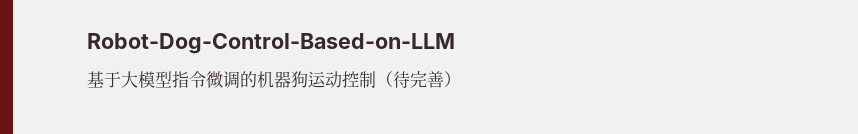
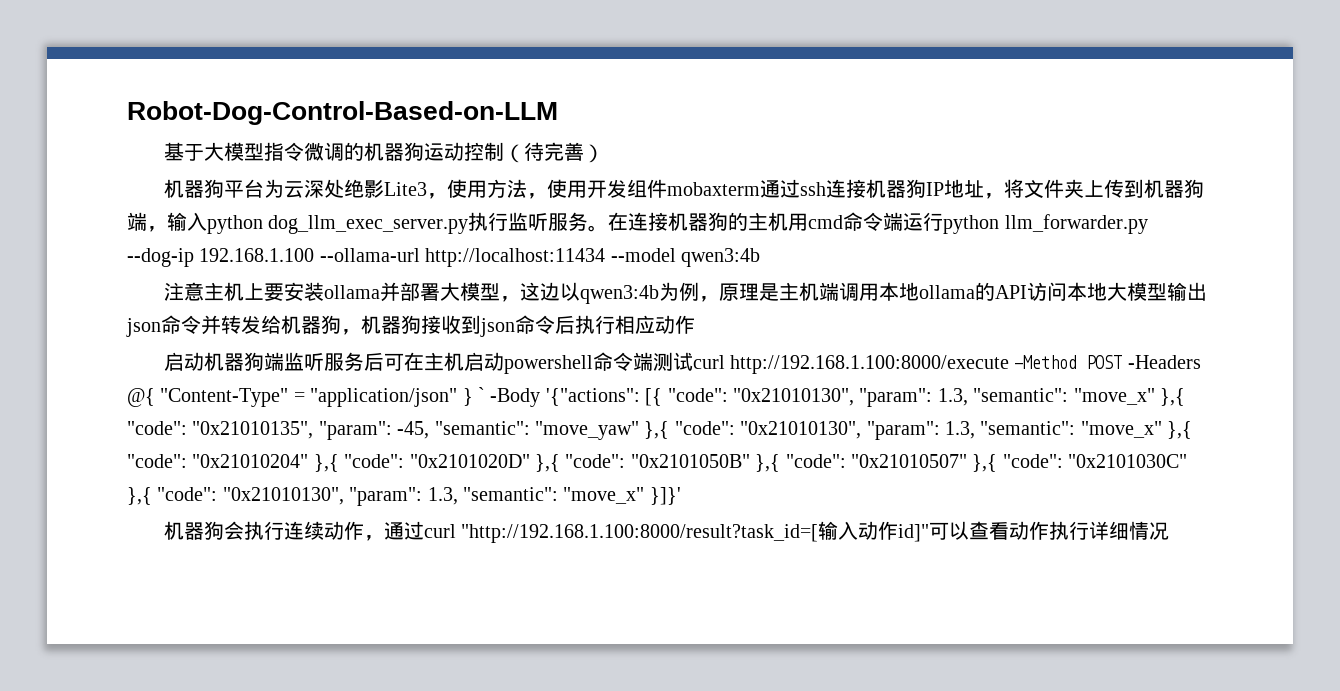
+ 机器狗平台为云深处绝影Lite3，使用方法，使用开发组件mobaxterm通过ssh连接机器狗IP地址，将文件夹上传到机器狗端，输入python dog_llm_exec_server.py执行监听服务。在连接机器狗的主机用cmd命令端运行python llm_forwarder.py --dog-ip 192.168.1.100 --ollama-url http://localhost:11434 --model qwen3:4b
+ 注意主机上要安装ollama并部署大模型，这边以qwen3:4b为例，原理是主机端调用本地ollama的API访问本地大模型输出json命令并转发给机器狗，机器狗接收到json命令后执行相应动作
+ 启动机器狗端监听服务后可在主机启动powershell命令端测试curl http://192.168.1.100:8000/execute -Method POST -Headers @{ "Content-Type" = "application/json" } ` -Body '{"actions": [{ "code": "0x21010130", "param": 1.3, "semantic": "move_x" },{ "code": "0x21010135", "param": -45, "semantic": "move_yaw" },{ "code": "0x21010130", "param": 1.3, "semantic": "move_x" },{ "code": "0x21010204" },{ "code": "0x2101020D" },{ "code": "0x2101050B" },{ "code": "0x21010507" },{ "code": "0x2101030C" },{ "code": "0x21010130", "param": 1.3, "semantic": "move_x" }]}'
+ 机器狗会执行连续动作，通过curl "http://192.168.1.100:8000/result?task_id=[输入动作id]"可以查看动作执行详细情况

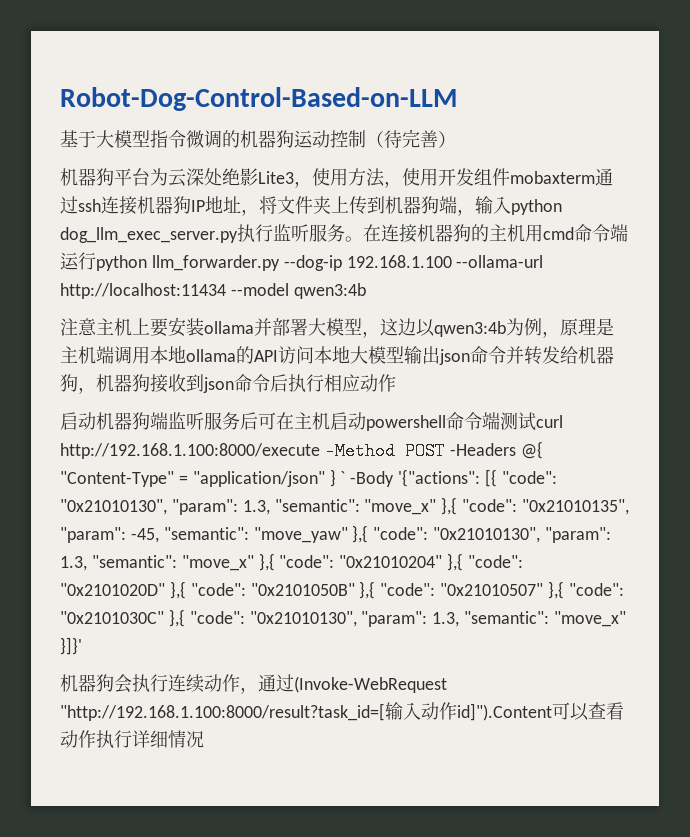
- 机器狗会执行连续动作，通过curl "http://192.168.1.100:8000/result?task_id=[输入动作id]"可以查看动作执行详细情况
+ 机器狗会执行连续动作，通过(Invoke-WebRequest "http://192.168.1.100:8000/result?task_id=[输入动作id]").Content可以查看动作执行详细情况

